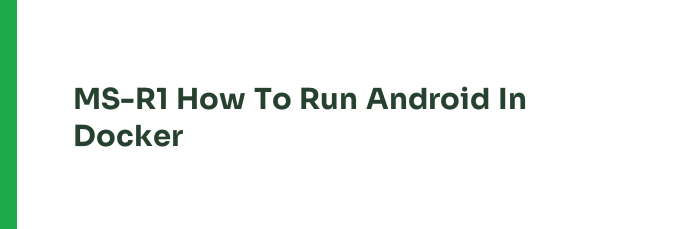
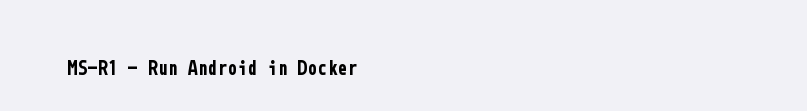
- MS-R1 How To Run Android In Docker
+ MS-R1 — Run Android in Docker

